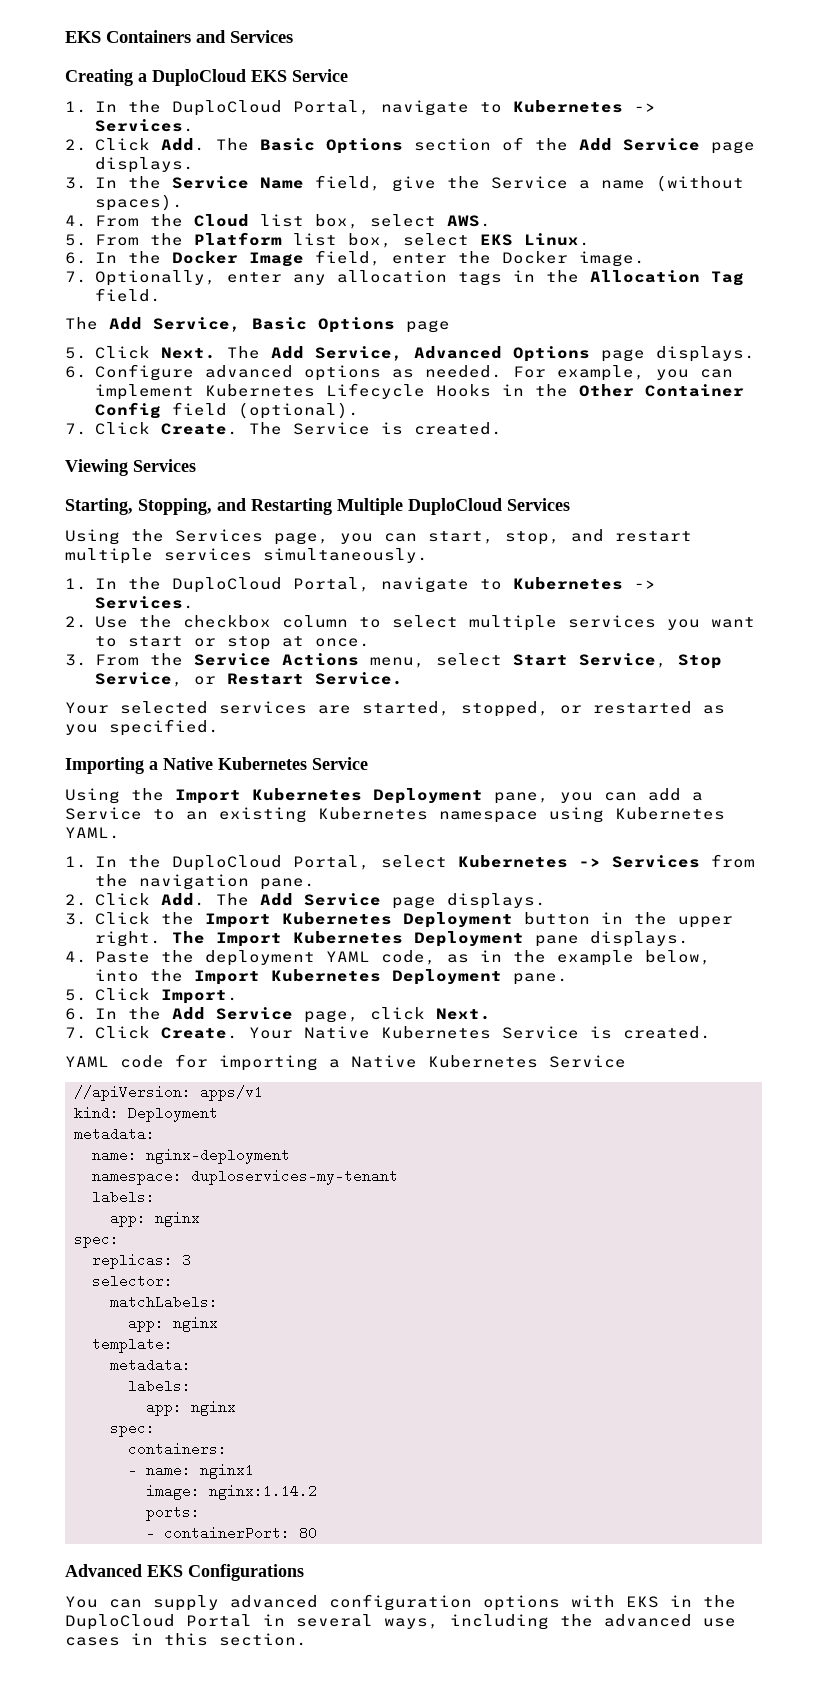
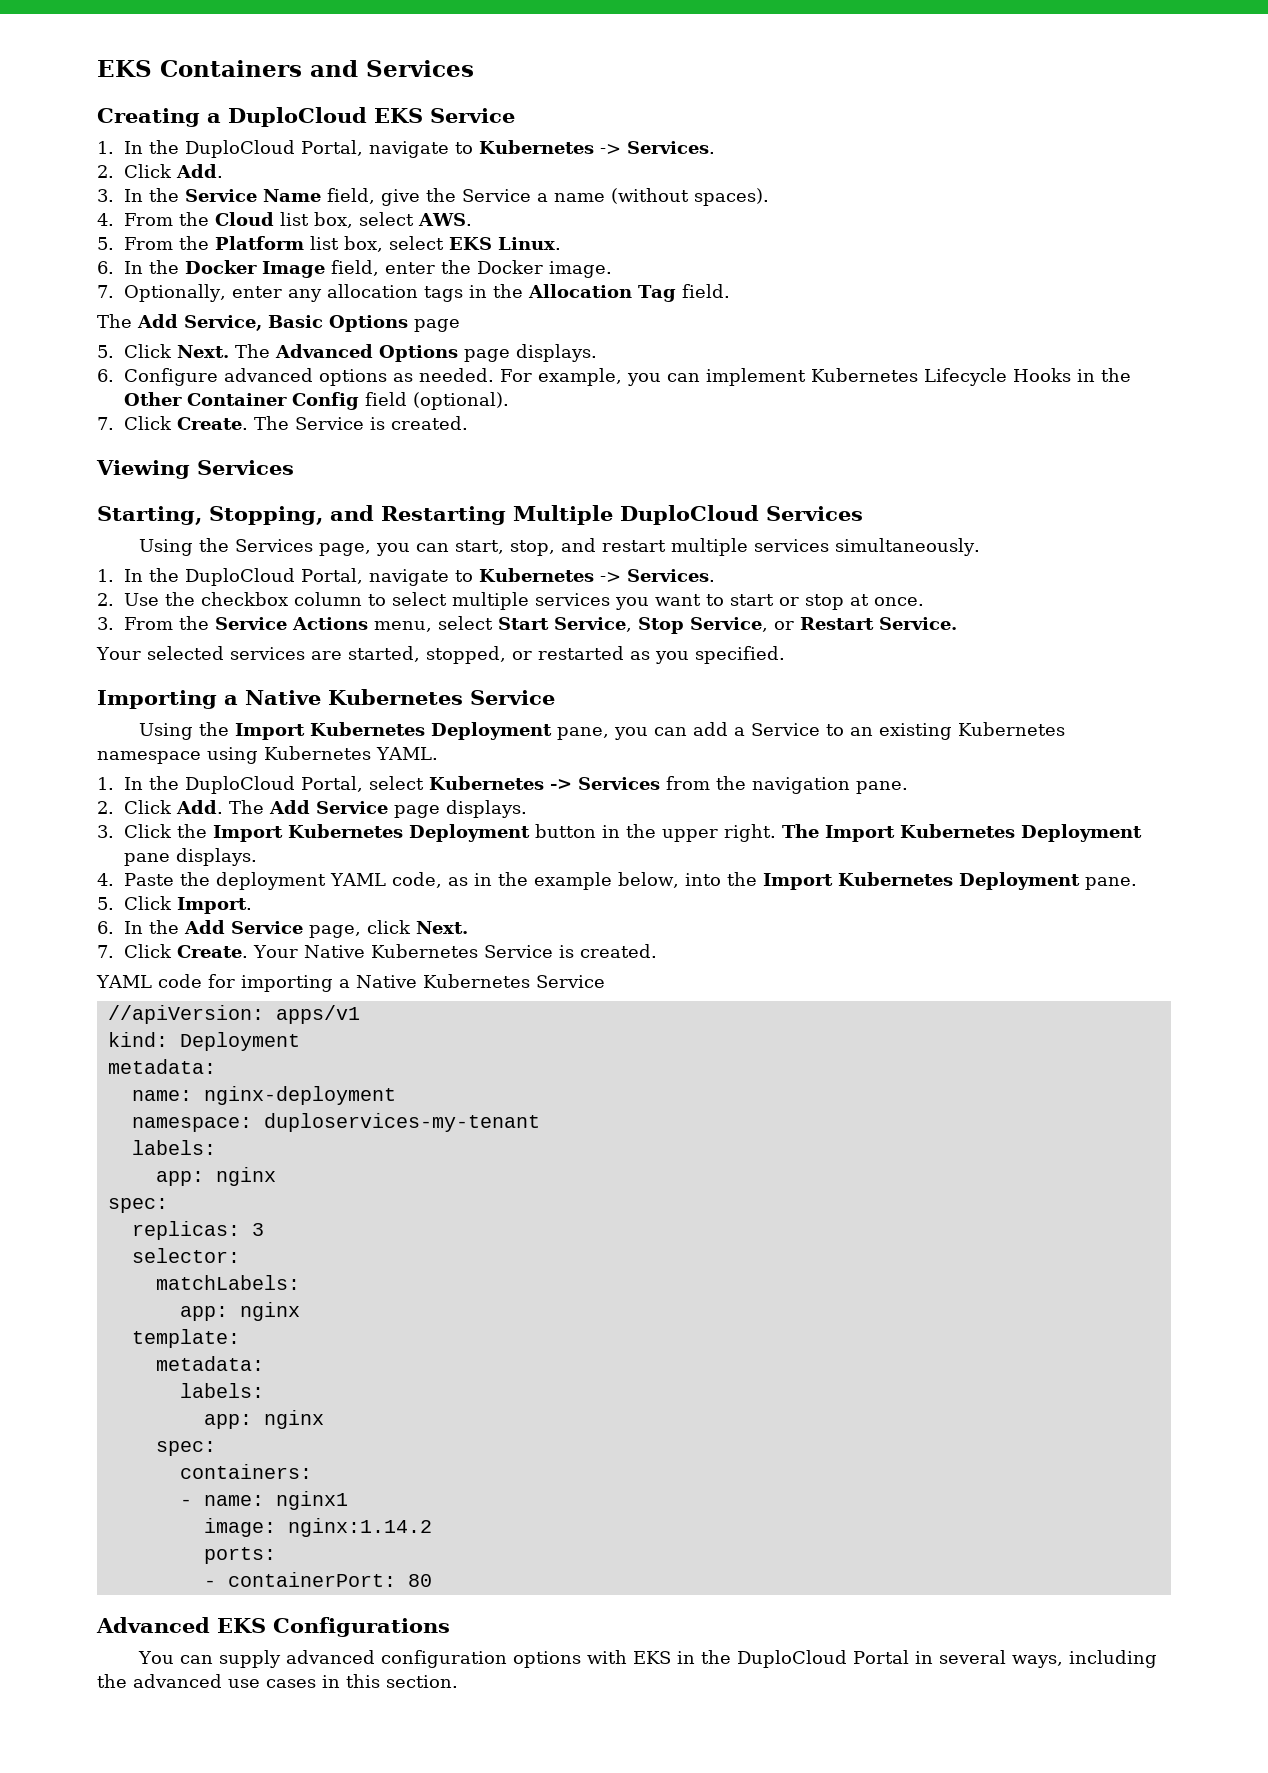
  Creating a DuploCloud EKS Service
  1. In the DuploCloud Portal, navigate to Kubernetes -> Services.
- 2. Click Add. The Basic Options section of the Add Service page displays.
+ 2. Click Add.
- The Add Service, Advanced Options page displays.
+ The Advanced Options page displays.

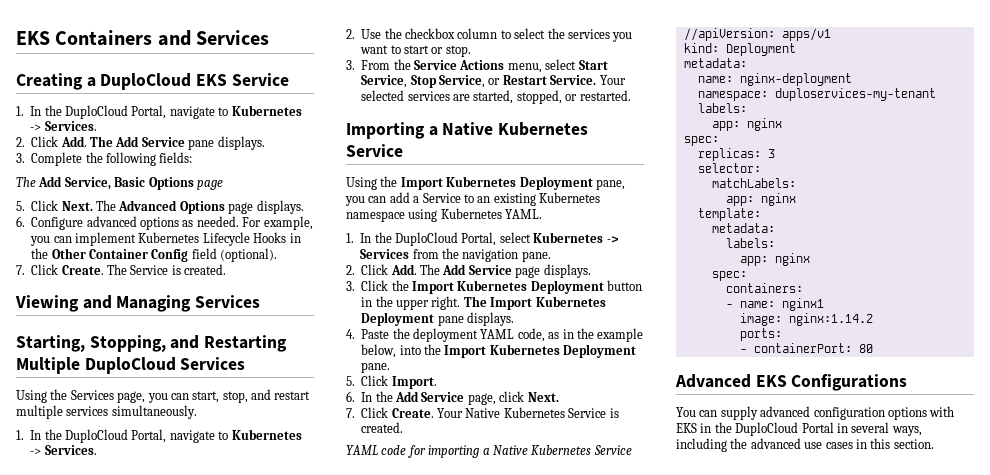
  Creating a DuploCloud EKS Service
  1. In the DuploCloud Portal, navigate to Kubernetes -> Services.
- 2. Click Add.
- 3. In the Service Name field, give the Service a name (without spaces).
- 4. From the Cloud list box, select AWS.
- 5. From the Platform list box, select EKS Linux.
- 6. In the Docker Image field, enter the Docker image.
- 7. Optionally, enter any allocation tags in the Allocation Tag field.
+ 2. Click Add. The Add Service pane displays.
+ 3. Complete the following fields:
- Viewing Services
+ Viewing and Managing Services
- 2. Use the checkbox column to select multiple services you want to start or stop at once.
+ 2. Use the checkbox column to select the services you want to start or stop.
- 3. From the Service Actions menu, select Start Service, Stop Service, or Restart Service.
- Your selected services are started, stopped, or restarted as you specified.
+ 3. From the Service Actions menu, select Start Service, Stop Service, or Restart Service. Your selected services are started, stopped, or restarted.

